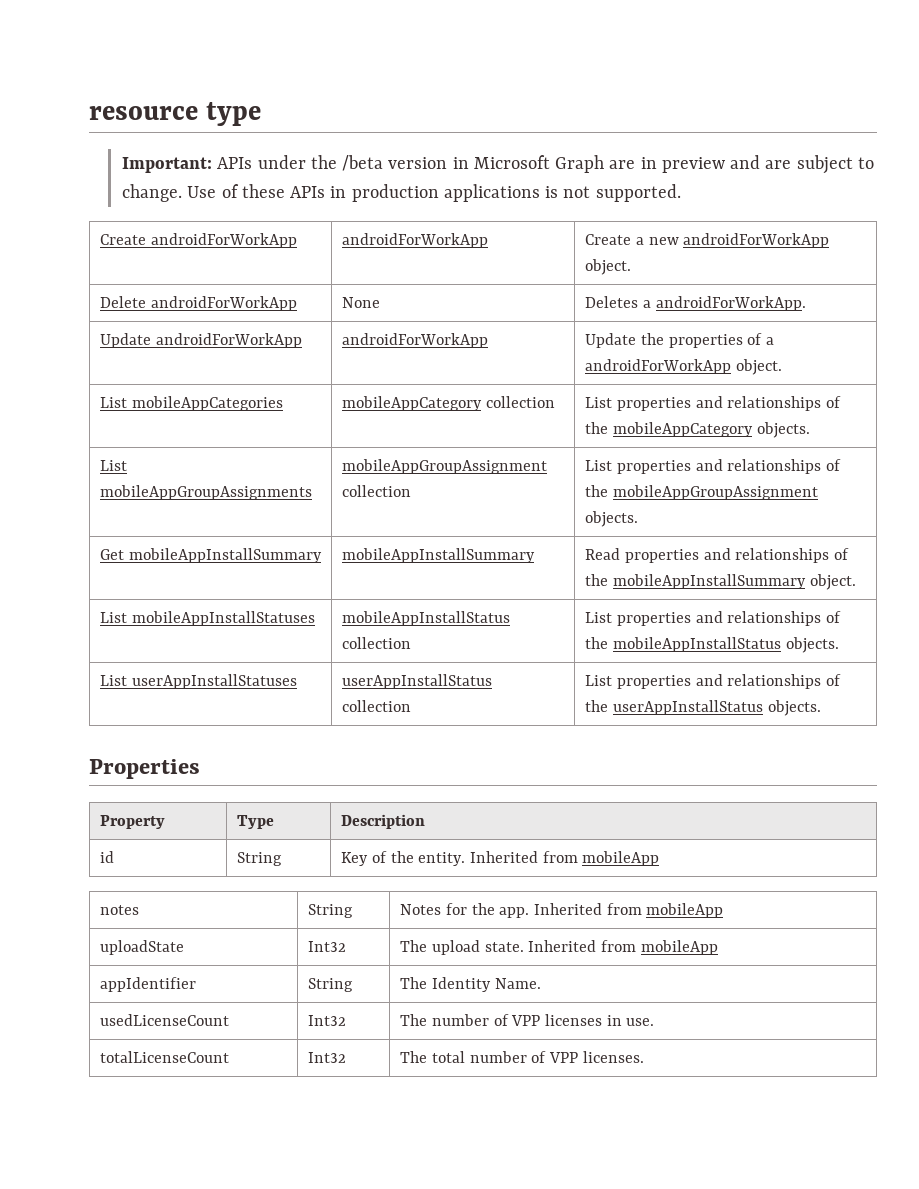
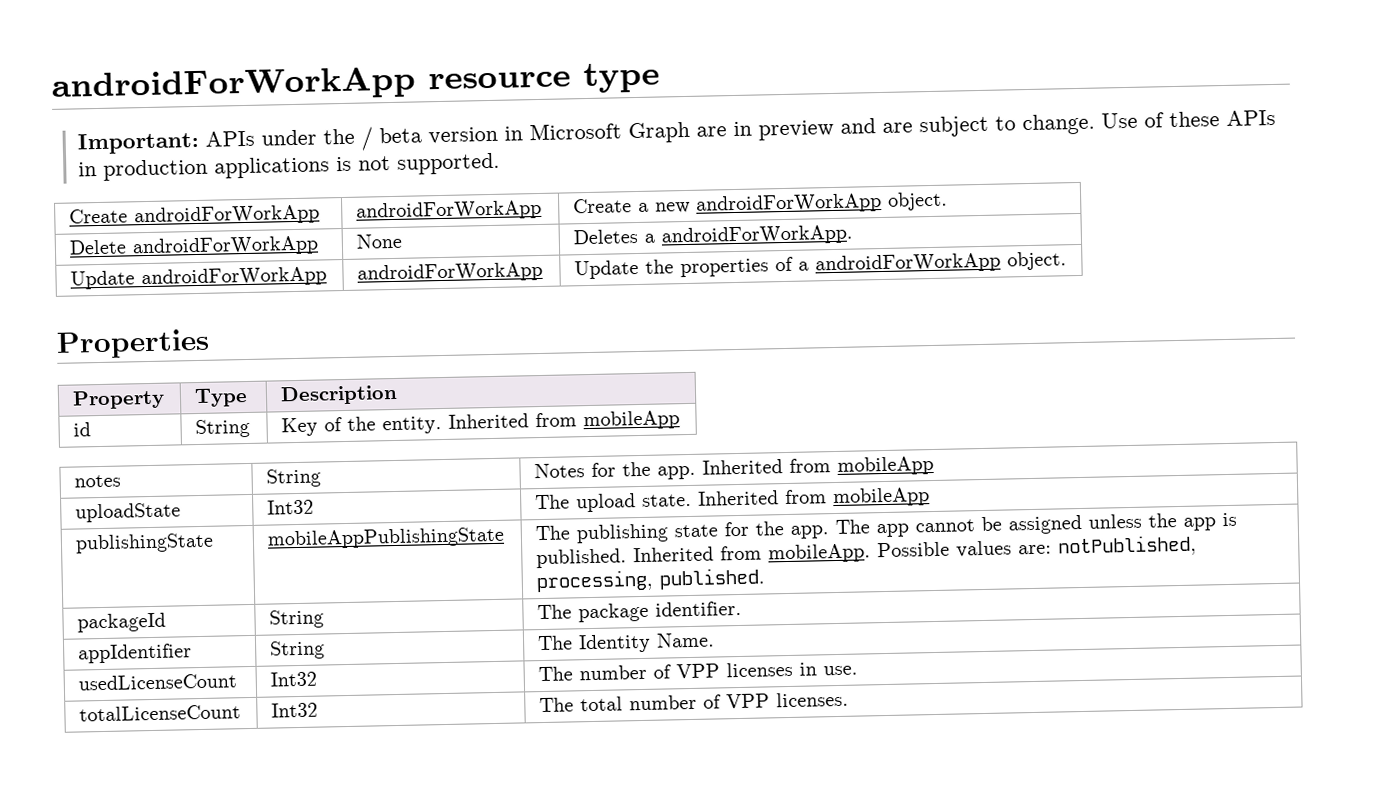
- resource type
+ androidForWorkApp resource type
- Important: APIs under the /beta version in Microsoft Graph are in preview and are subject to change.
+ Important: APIs under the / beta version in Microsoft Graph are in preview and are subject to change.
- List mobileAppCategories | mobileAppCategory collection | List properties and relationships of the mobileAppCategory objects.
- List mobileAppGroupAssignments | mobileAppGroupAssignment collection | List properties and relationships of the mobileAppGroupAssignment objects.
- Get mobileAppInstallSummary | mobileAppInstallSummary | Read properties and relationships of the mobileAppInstallSummary object.
- List mobileAppInstallStatuses | mobileAppInstallStatus collection | List properties and relationships of the mobileAppInstallStatus objects.
- List userAppInstallStatuses | userAppInstallStatus collection | List properties and relationships of the userAppInstallStatus objects.
+ publishingState | mobileAppPublishingState | The publishing state for the app. The app cannot be assigned unless the app is published. Inherited from mobileApp. Possible values are: notPublished, processing, published.
+ packageId | String | The package identifier.

